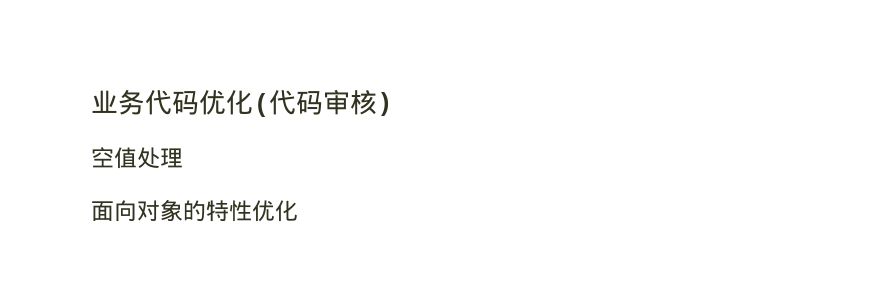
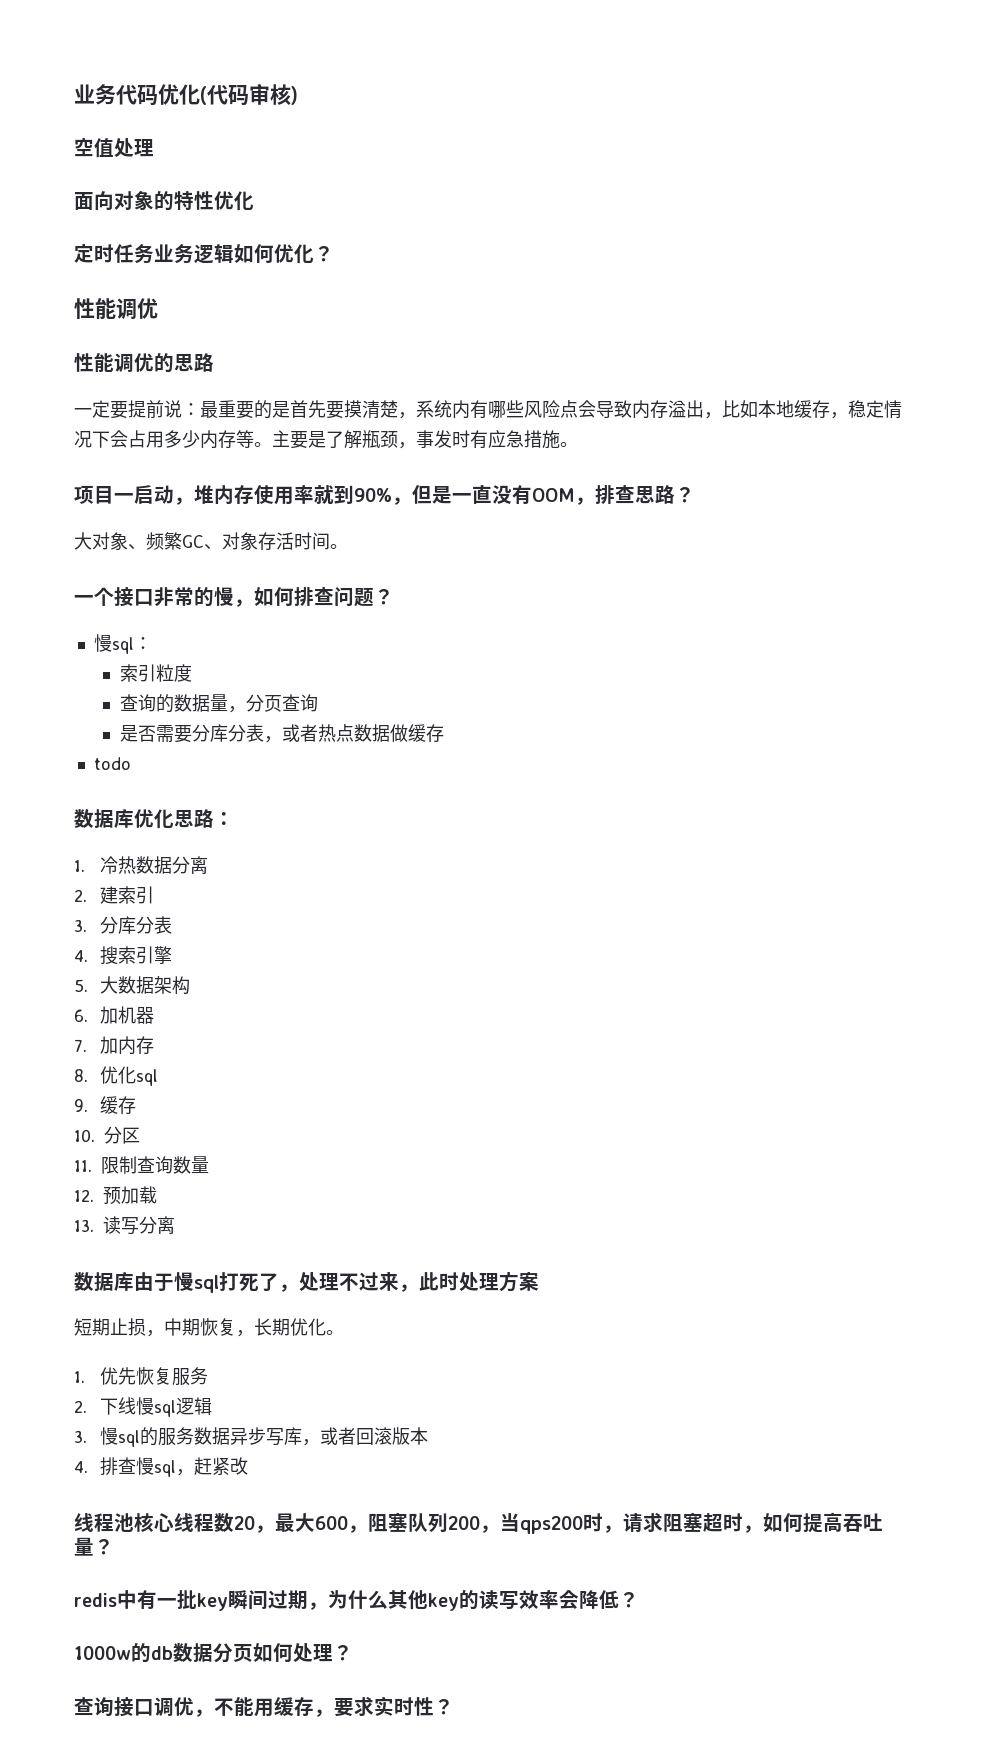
+ 定时任务业务逻辑如何优化？
+ 性能调优
+ 性能调优的思路
+ 一定要提前说：最重要的是首先要摸清楚，系统内有哪些风险点会导致内存溢出，比如本地缓存，稳定情况下会占用多少内存等。主要是了解瓶颈，事发时有应急措施。
+ 项目一启动，堆内存使用率就到90%，但是一直没有OOM，排查思路？
+ 大对象、频繁GC、对象存活时间。
+ 一个接口非常的慢，如何排查问题？
+ 慢sql：
+ 索引粒度
+ 查询的数据量，分页查询
+ 是否需要分库分表，或者热点数据做缓存
+ todo
+ 数据库优化思路：
+ 1.冷热数据分离
+ 2.建索引
+ 3.分库分表
+ 4.搜索引擎
+ 5.大数据架构
+ 6.加机器
+ 7.加内存
+ 8.优化sql
+ 9.缓存
+ 10.分区
+ 11.限制查询数量
+ 12.预加载
+ 13.读写分离
+ 数据库由于慢sql打死了，处理不过来，此时处理方案
+ 短期止损，中期恢复，长期优化。
+ 1.优先恢复服务
+ 2.下线慢sql逻辑
+ 3.慢sql的服务数据异步写库，或者回滚版本
+ 4.排查慢sql，赶紧改
+ 线程池核心线程数20，最大600，阻塞队列200，当qps200时，请求阻塞超时，如何提高吞吐量？
+ redis中有一批key瞬间过期，为什么其他key的读写效率会降低？
+ 1000w的db数据分页如何处理？
+ 查询接口调优，不能用缓存，要求实时性？

